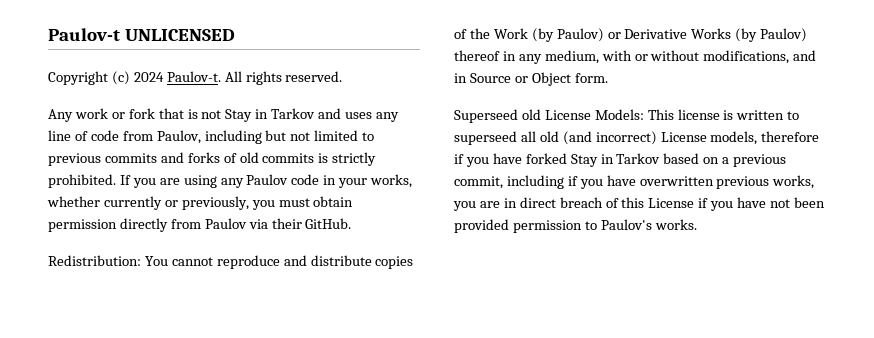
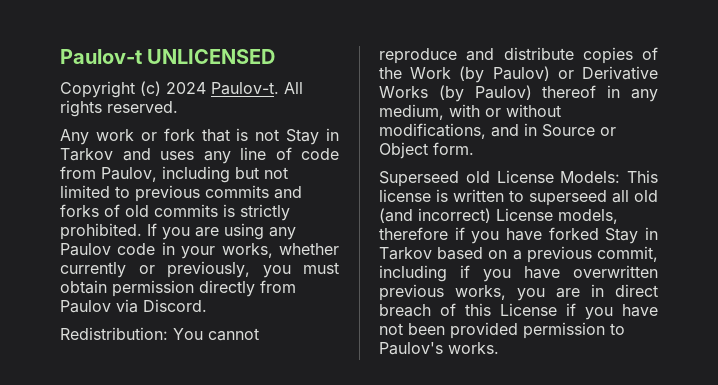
- If you are using any Paulov code in your works, whether currently or previously, you must obtain permission directly from Paulov via their GitHub.
+ If you are using any Paulov code in your works, whether currently or previously, you must obtain permission directly from Paulov via Discord.

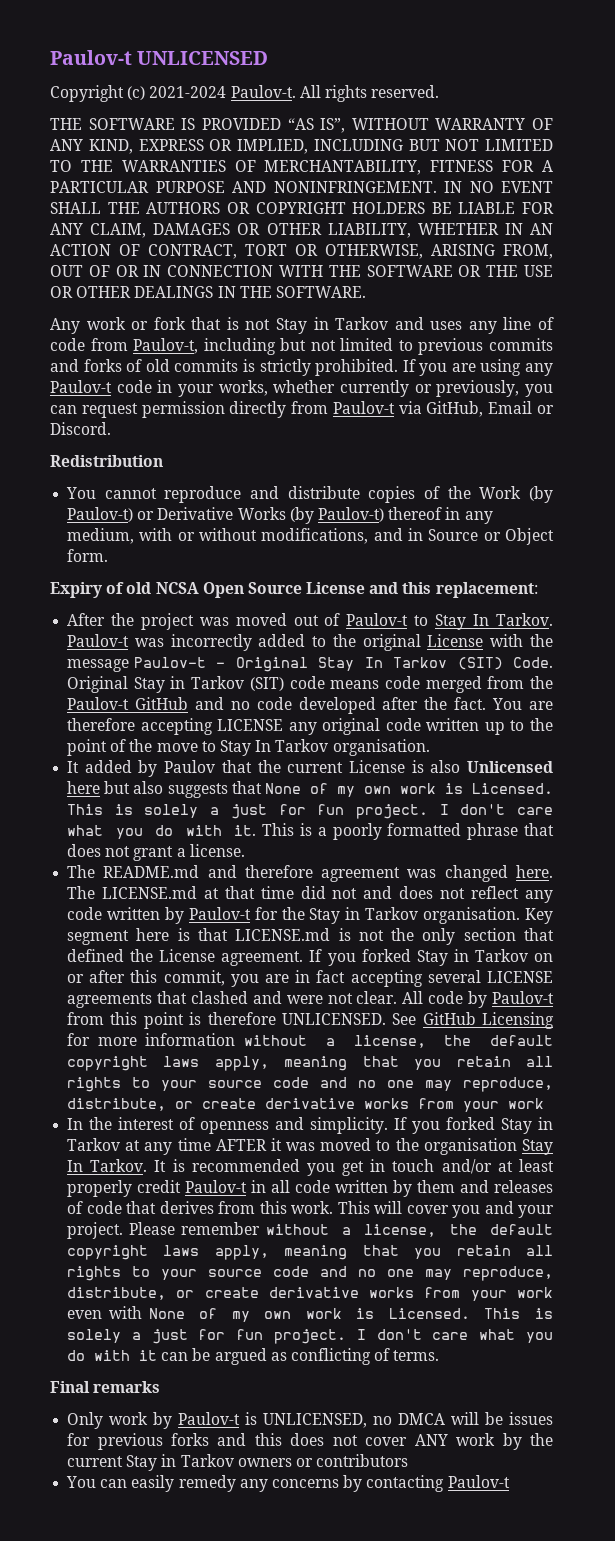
- Copyright (c) 2024 Paulov-t.
+ Copyright (c) 2021-2024 Paulov-t.
+ THE SOFTWARE IS PROVIDED “AS IS”, WITHOUT WARRANTY OF ANY KIND, EXPRESS OR IMPLIED, INCLUDING BUT NOT LIMITED TO THE WARRANTIES OF MERCHANTABILITY, FITNESS FOR A PARTICULAR PURPOSE AND NONINFRINGEMENT. IN NO EVENT SHALL THE AUTHORS OR COPYRIGHT HOLDERS BE LIABLE FOR ANY CLAIM, DAMAGES OR OTHER LIABILITY, WHETHER IN AN ACTION OF CONTRACT, TORT OR OTHERWISE, ARISING FROM, OUT OF OR IN CONNECTION WITH THE SOFTWARE OR THE USE OR OTHER DEALINGS IN THE SOFTWARE.
- Any work or fork that is not Stay in Tarkov and uses any line of code from Paulov, including but not limited to previous commits and forks of old commits is strictly prohibited.
+ Any work or fork that is not Stay in Tarkov and uses any line of code from Paulov-t, including but not limited to previous commits and forks of old commits is strictly prohibited.
- If you are using any Paulov code in your works, whether currently or previously, you must obtain permission directly from Paulov via Discord.
+ If you are using any Paulov-t code in your works, whether currently or previously, you can request permission directly from Paulov-t via GitHub, Email or Discord.
- Redistribution: You cannot reproduce and distribute copies of the Work (by Paulov) or Derivative Works (by Paulov) thereof in any medium, with or without modifications, and in Source or Object form.
+ Redistribution
+ You cannot reproduce and distribute copies of the Work (by Paulov-t) or Derivative Works (by Paulov-t) thereof in any medium, with or without modifications, and in Source or Object form.
- Superseed old License Models: This license is written to superseed all old (and incorrect) License models, therefore if you have forked Stay in Tarkov based on a previous commit, including if you have overwritten previous works, you are in direct breach of this License if you have not been provided permission to Paulov's works.
+ Expiry of old NCSA Open Source License and this replacement:
+ After the project was moved out of Paulov-t to Stay In Tarkov. Paulov-t was incorrectly added to the original License with the message Paulov-t - Original Stay In Tarkov (SIT) Code. Original Stay in Tarkov (SIT) code means code merged from the Paulov-t GitHub and no code developed after the fact. You are therefore accepting LICENSE any original code written up to the point of the move to Stay In Tarkov organisation.
+ It added by Paulov that the current License is also Unlicensed here but also suggests that None of my own work is Licensed. This is solely a just for fun project. I don't care what you do with it. This is a poorly formatted phrase that does not grant a license.
+ The README.md and therefore agreement was changed here. The LICENSE.md at that time did not and does not reflect any code written by Paulov-t for the Stay in Tarkov organisation. Key segment here is that LICENSE.md is not the only section that defined the License agreement. If you forked Stay in Tarkov on or after this commit, you are in fact accepting several LICENSE agreements that clashed and were not clear. All code by Paulov-t from this point is therefore UNLICENSED. See GitHub Licensing for more information without a license, the default copyright laws apply, meaning that you retain all rights to your source code and no one may reproduce, distribute, or create derivative works from your work
+ In the interest of openness and simplicity. If you forked Stay in Tarkov at any time AFTER it was moved to the organisation Stay In Tarkov. It is recommended you get in touch and/or at least properly credit Paulov-t in all code written by them and releases of code that derives from this work. This will cover you and your project. Please remember without a license, the default copyright laws apply, meaning that you retain all rights to your source code and no one may reproduce, distribute, or create derivative works from your work even with None of my own work is Licensed. This is solely a just for fun project. I don't care what you do with it can be argued as conflicting of terms.
+ Final remarks
+ Only work by Paulov-t is UNLICENSED, no DMCA will be issues for previous forks and this does not cover ANY work by the current Stay in Tarkov owners or contributors
+ You can easily remedy any concerns by contacting Paulov-t

